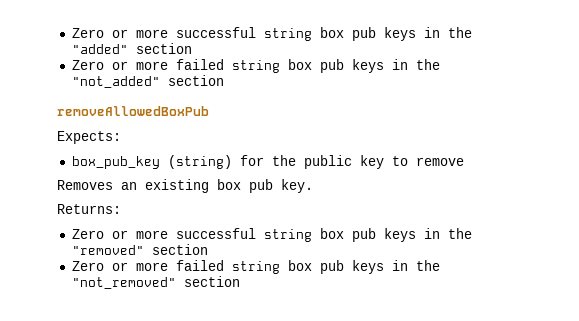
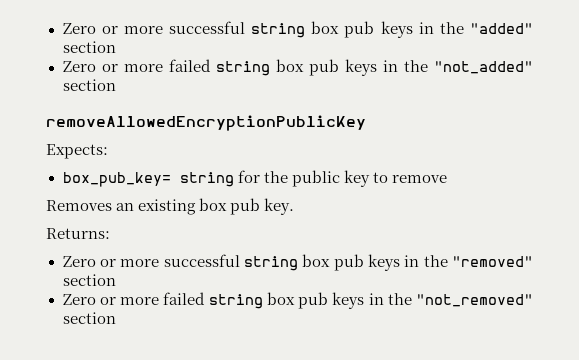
- removeAllowedBoxPub
+ removeAllowedEncryptionPublicKey
- box_pub_key (string) for the public key to remove
+ box_pub_key= string for the public key to remove

